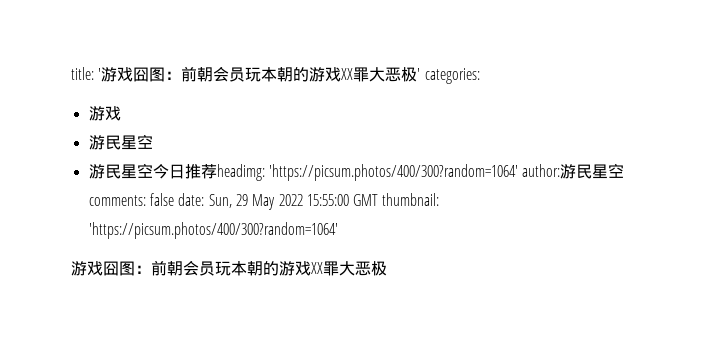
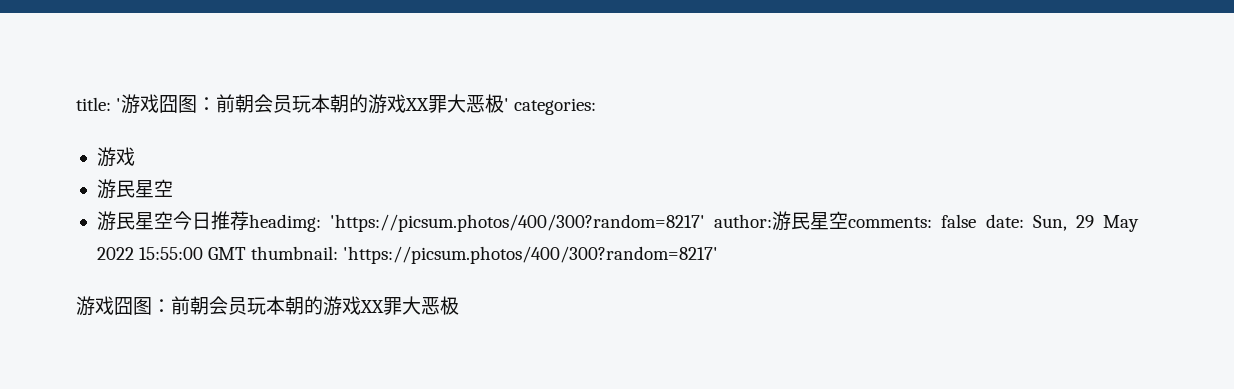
- 游民星空今日推荐headimg: 'https://picsum.photos/400/300?random=1064' author:游民星空comments: false date: Sun, 29 May 2022 15:55:00 GMT thumbnail: 'https://picsum.photos/400/300?random=1064'
+ 游民星空今日推荐headimg: 'https://picsum.photos/400/300?random=8217' author:游民星空comments: false date: Sun, 29 May 2022 15:55:00 GMT thumbnail: 'https://picsum.photos/400/300?random=8217'

